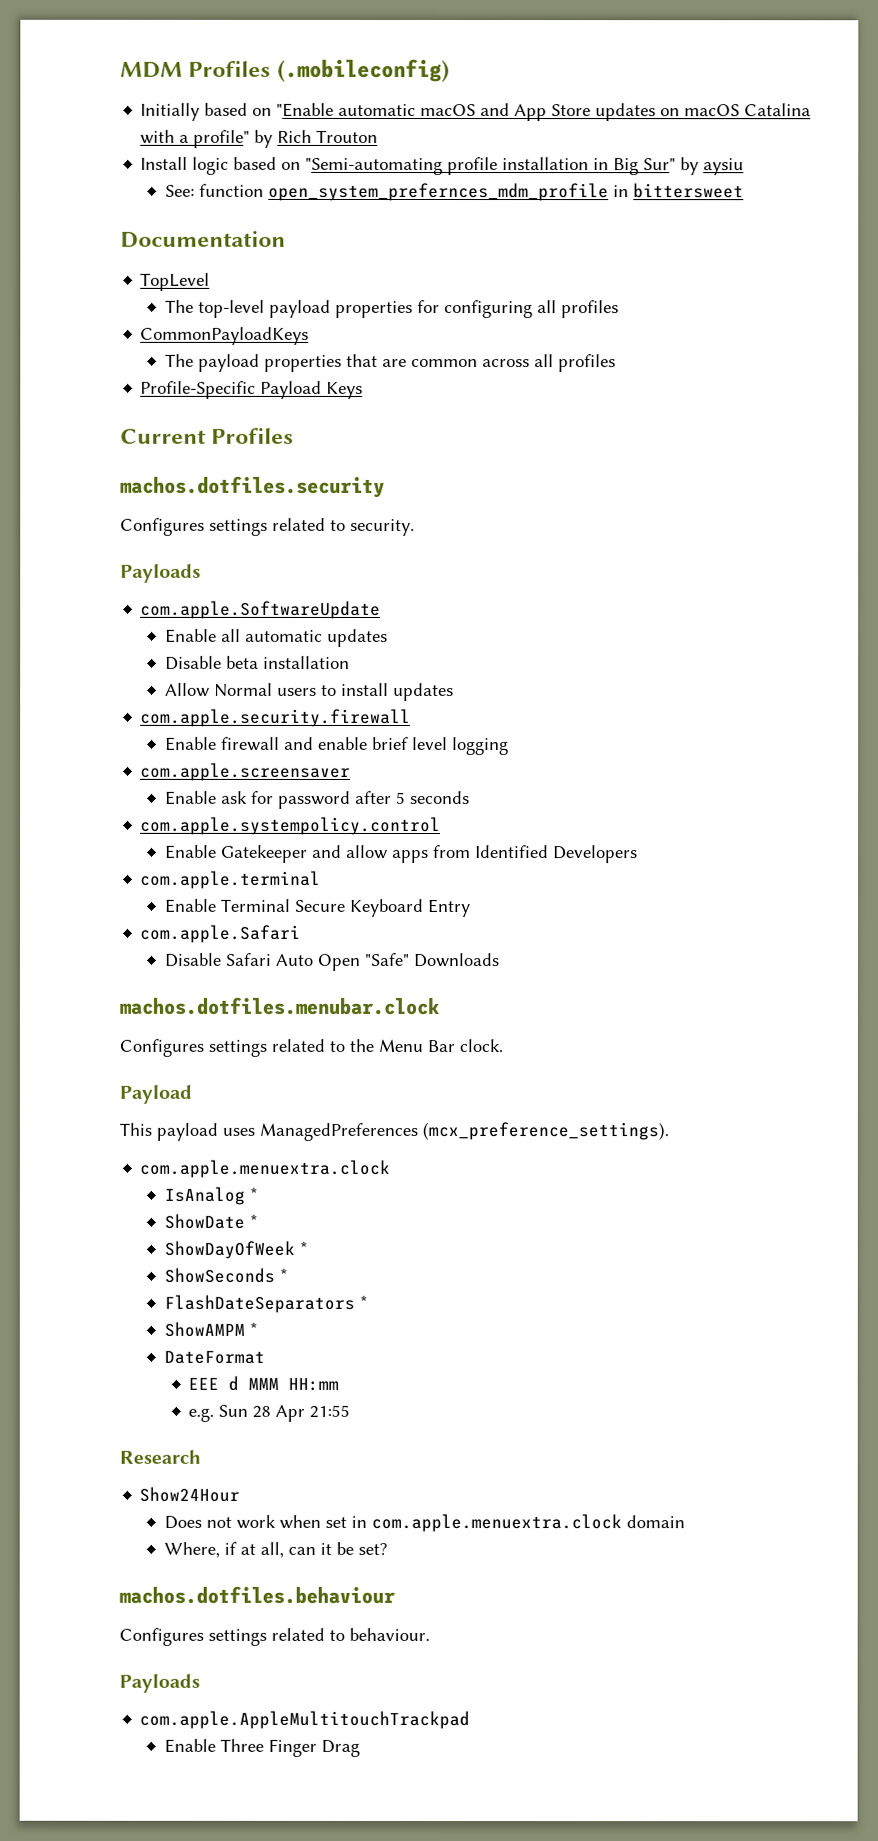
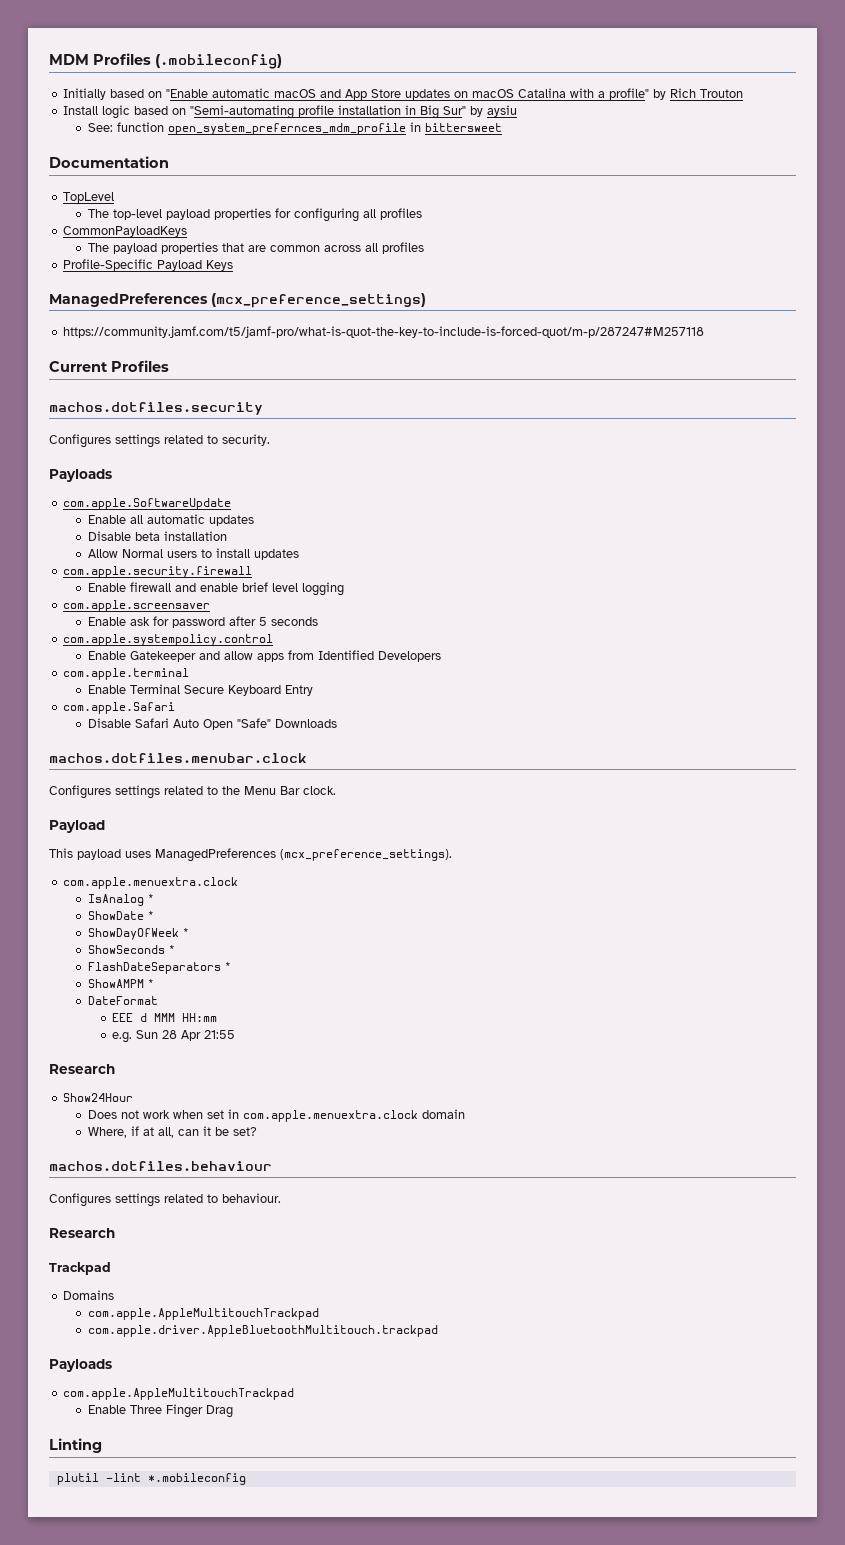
+ ManagedPreferences (mcx_preference_settings)
+ https://community.jamf.com/t5/jamf-pro/what-is-quot-the-key-to-include-is-forced-quot/m-p/287247#M257118
  Configures settings related to behaviour.
+ Research
+ Trackpad
+ Domains
+ com.apple.AppleMultitouchTrackpad
+ com.apple.driver.AppleBluetoothMultitouch.trackpad
+ Linting
+ plutil -lint *.mobileconfig

